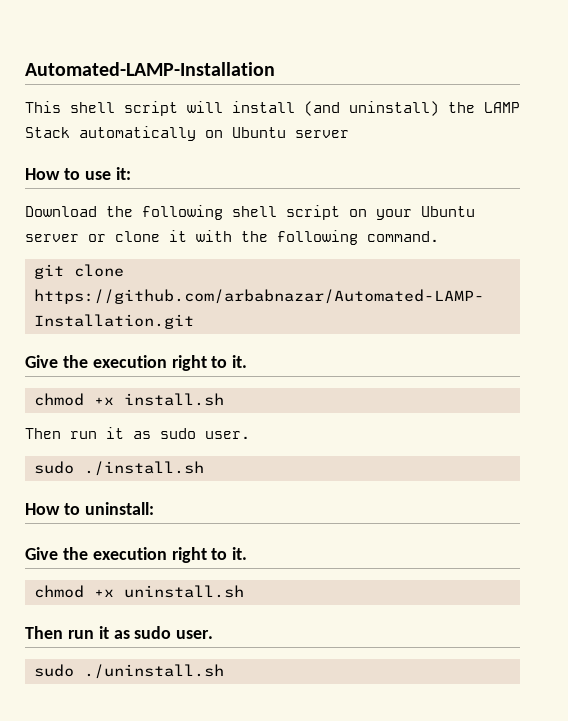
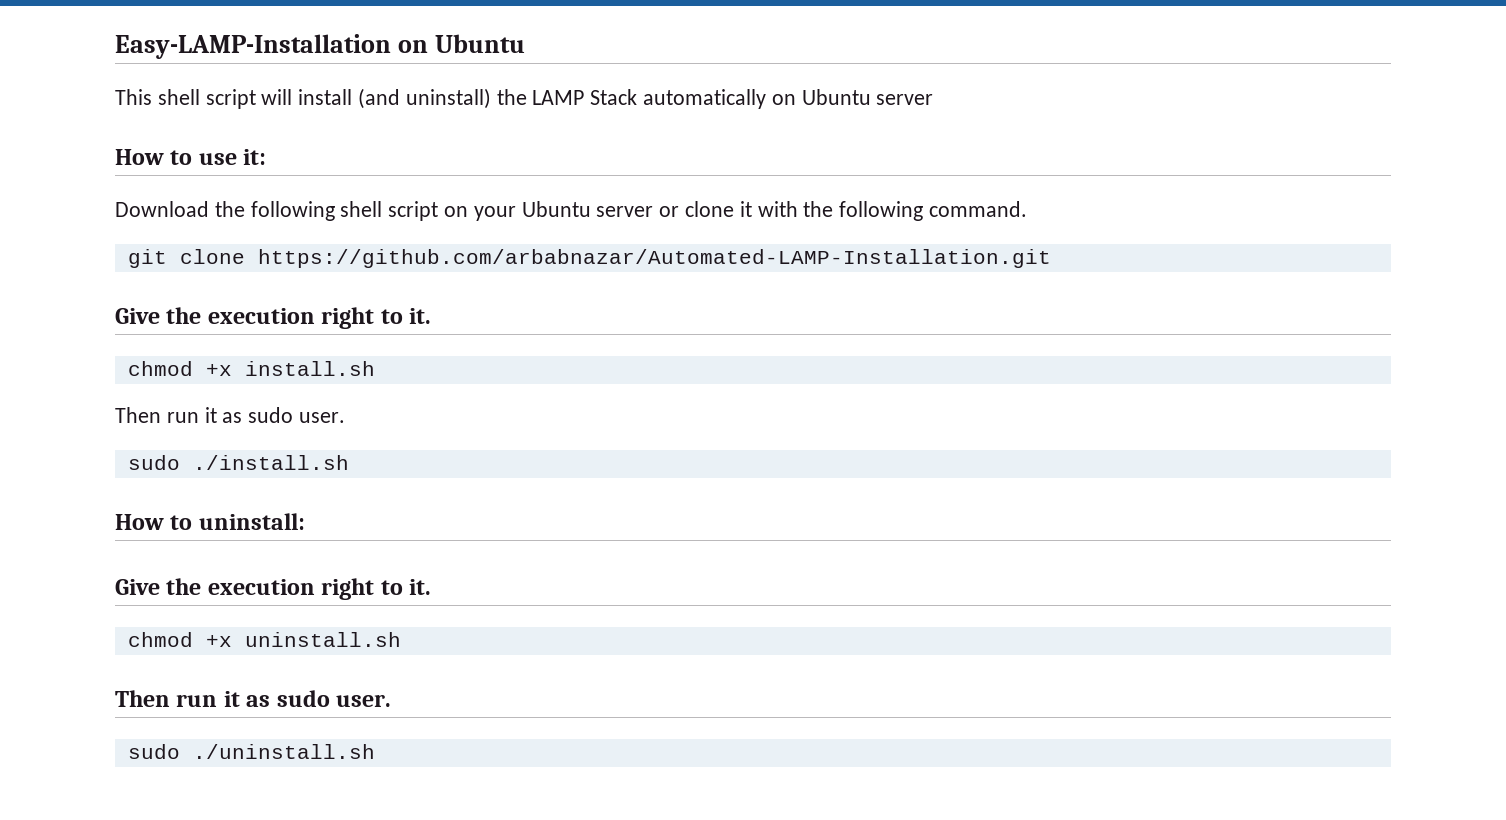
- Automated-LAMP-Installation
+ Easy-LAMP-Installation on Ubuntu

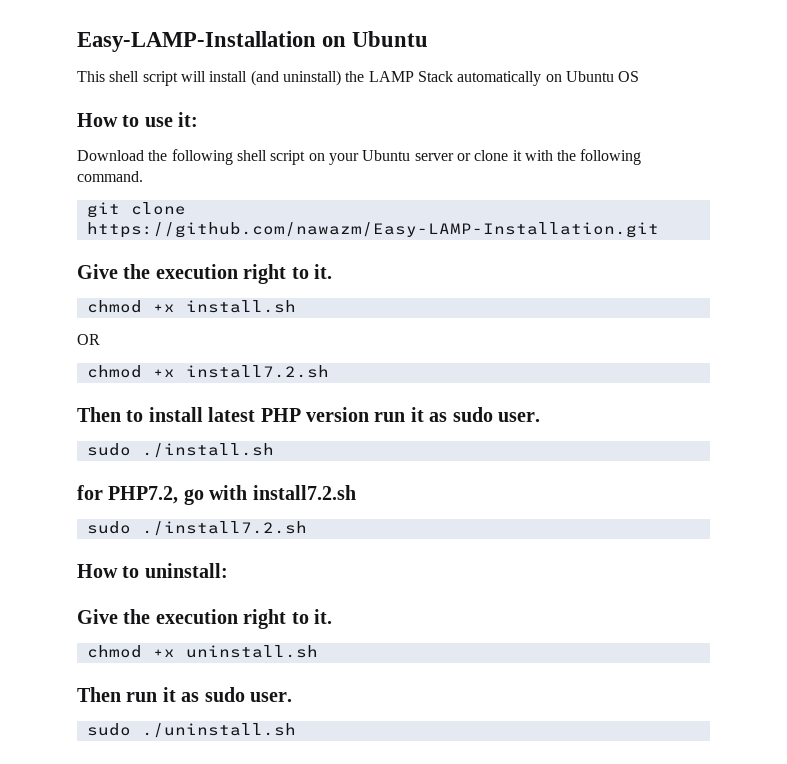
- This shell script will install (and uninstall) the LAMP Stack automatically on Ubuntu server
+ This shell script will install (and uninstall) the LAMP Stack automatically on Ubuntu OS
- git clone https://github.com/arbabnazar/Automated-LAMP-Installation.git
+ git clone https://github.com/nawazm/Easy-LAMP-Installation.git
  chmod +x install.sh
- Then run it as sudo user.
+ OR
+ chmod +x install7.2.sh
+ Then to install latest PHP version run it as sudo user.
+ for PHP7.2, go with install7.2.sh
+ sudo ./install7.2.sh

